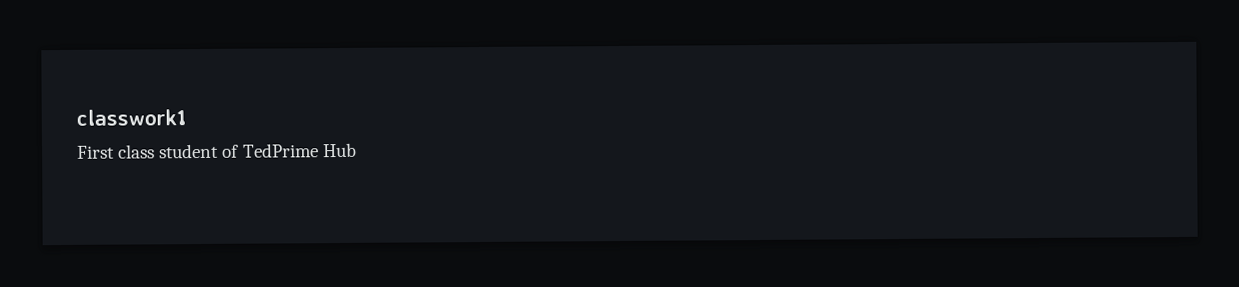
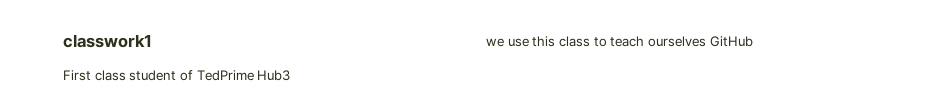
- First class student of TedPrime Hub
+ First class student of TedPrime Hub3
+ we use this class to teach ourselves GitHub

